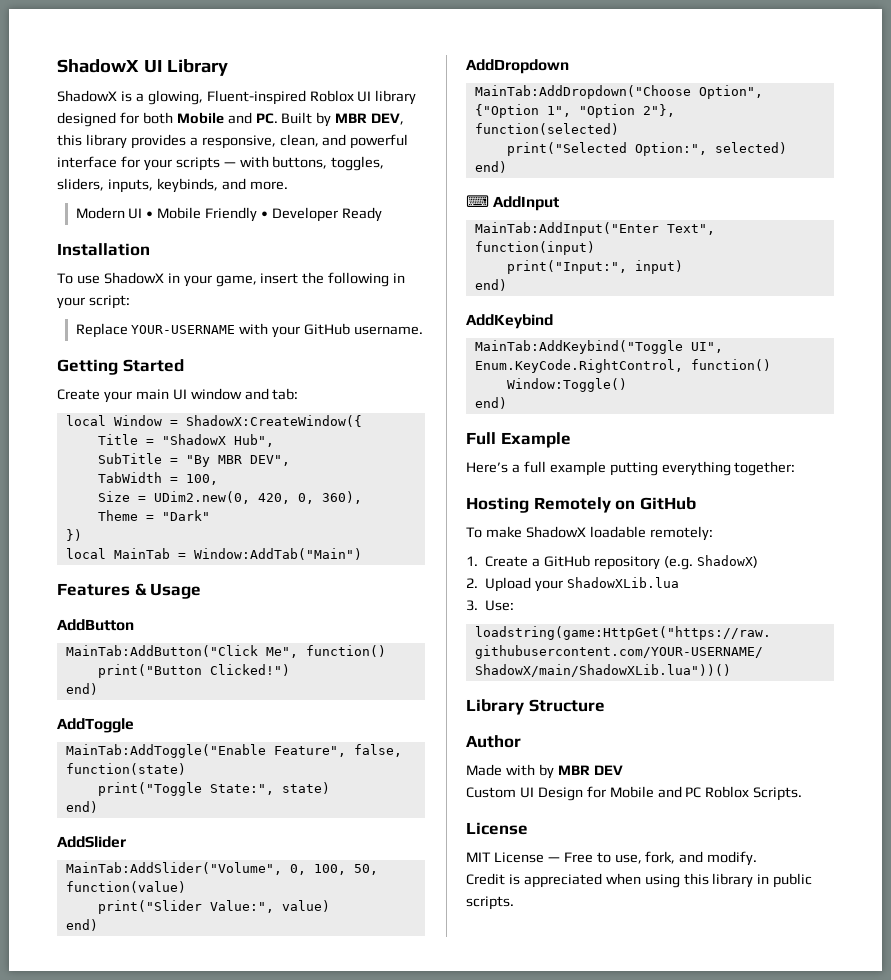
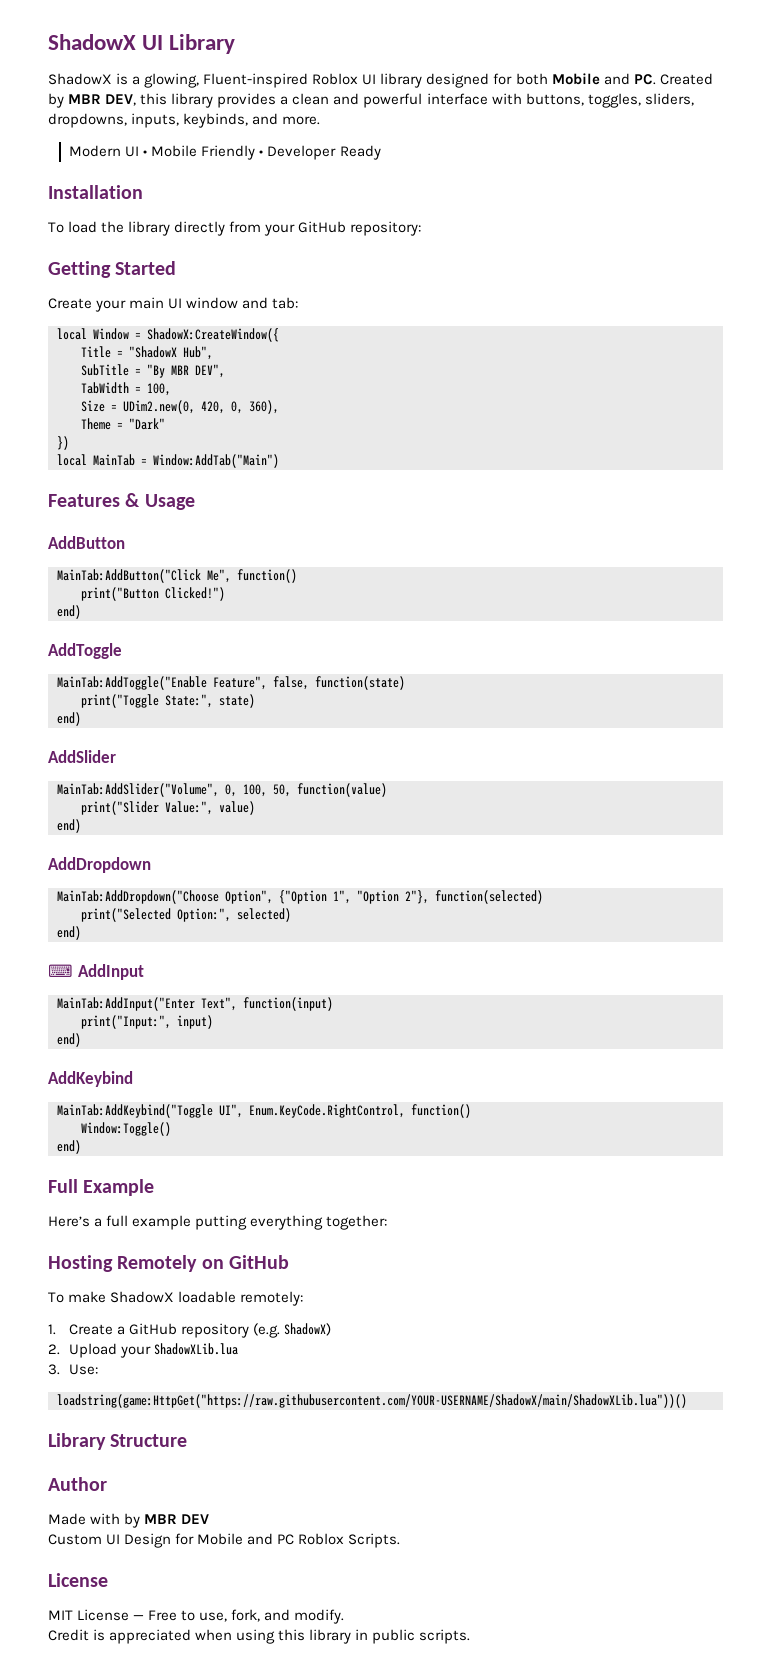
- ShadowX is a glowing, Fluent-inspired Roblox UI library designed for both Mobile and PC. Built by MBR DEV, this library provides a responsive, clean, and powerful interface for your scripts — with buttons, toggles, sliders, inputs, keybinds, and more.
+ ShadowX is a glowing, Fluent-inspired Roblox UI library designed for both Mobile and PC. Created by MBR DEV, this library provides a clean and powerful interface with buttons, toggles, sliders, dropdowns, inputs, keybinds, and more.
- To use ShadowX in your game, insert the following in your script:
- Replace YOUR-USERNAME with your GitHub username.
+ To load the library directly from your GitHub repository:

